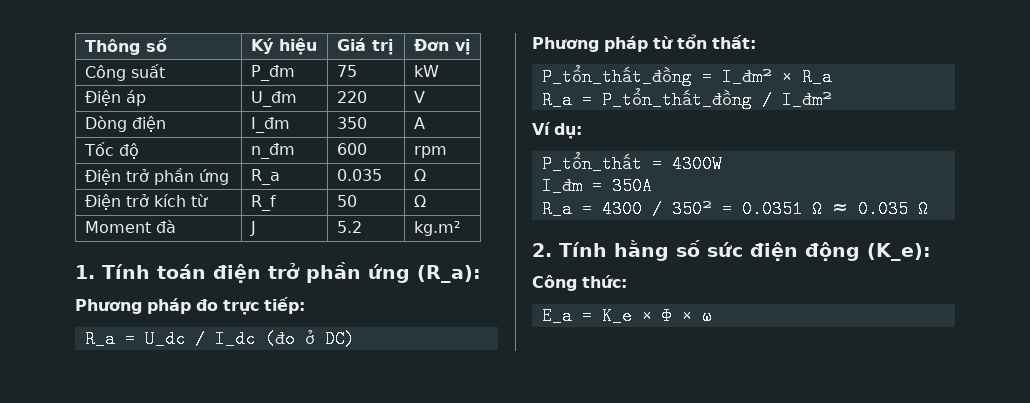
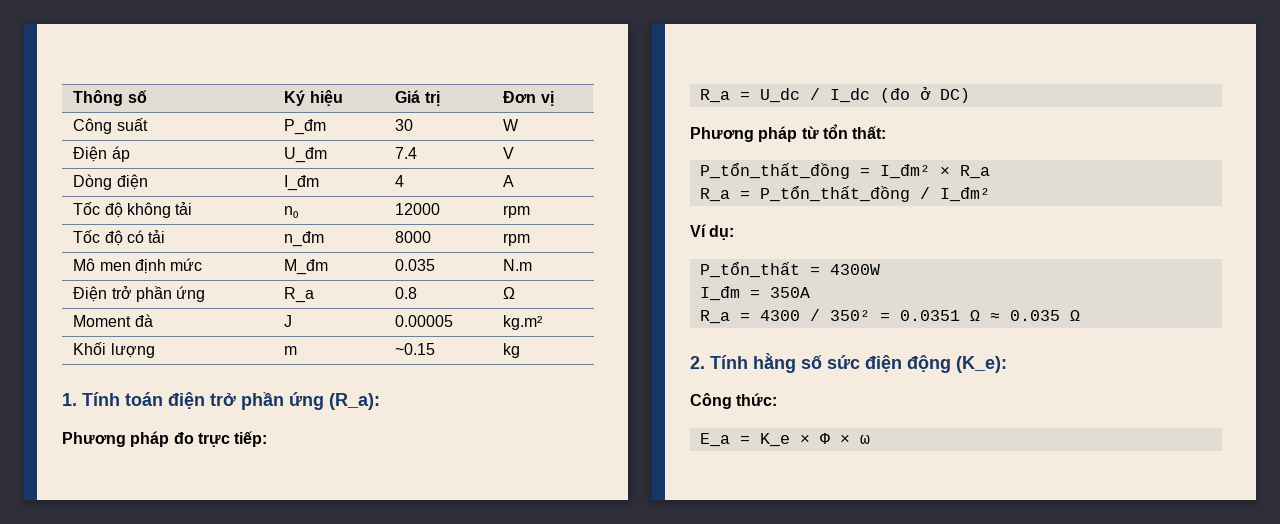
- Công suất | P_đm | 75 | kW
+ Công suất | P_đm | 30 | W
- Điện áp | U_đm | 220 | V
+ Điện áp | U_đm | 7.4 | V
- Dòng điện | I_đm | 350 | A
+ Dòng điện | I_đm | 4 | A
- Tốc độ | n_đm | 600 | rpm
+ Tốc độ không tải | n₀ | 12000 | rpm
+ Tốc độ có tải | n_đm | 8000 | rpm
+ Mô men định mức | M_đm | 0.035 | N.m
- Điện trở phần ứng | R_a | 0.035 | Ω
- Điện trở kích từ | R_f | 50 | Ω
+ Điện trở phần ứng | R_a | 0.8 | Ω
- Moment đà | J | 5.2 | kg.m²
+ Moment đà | J | 0.00005 | kg.m²
+ Khối lượng | m | ~0.15 | kg

